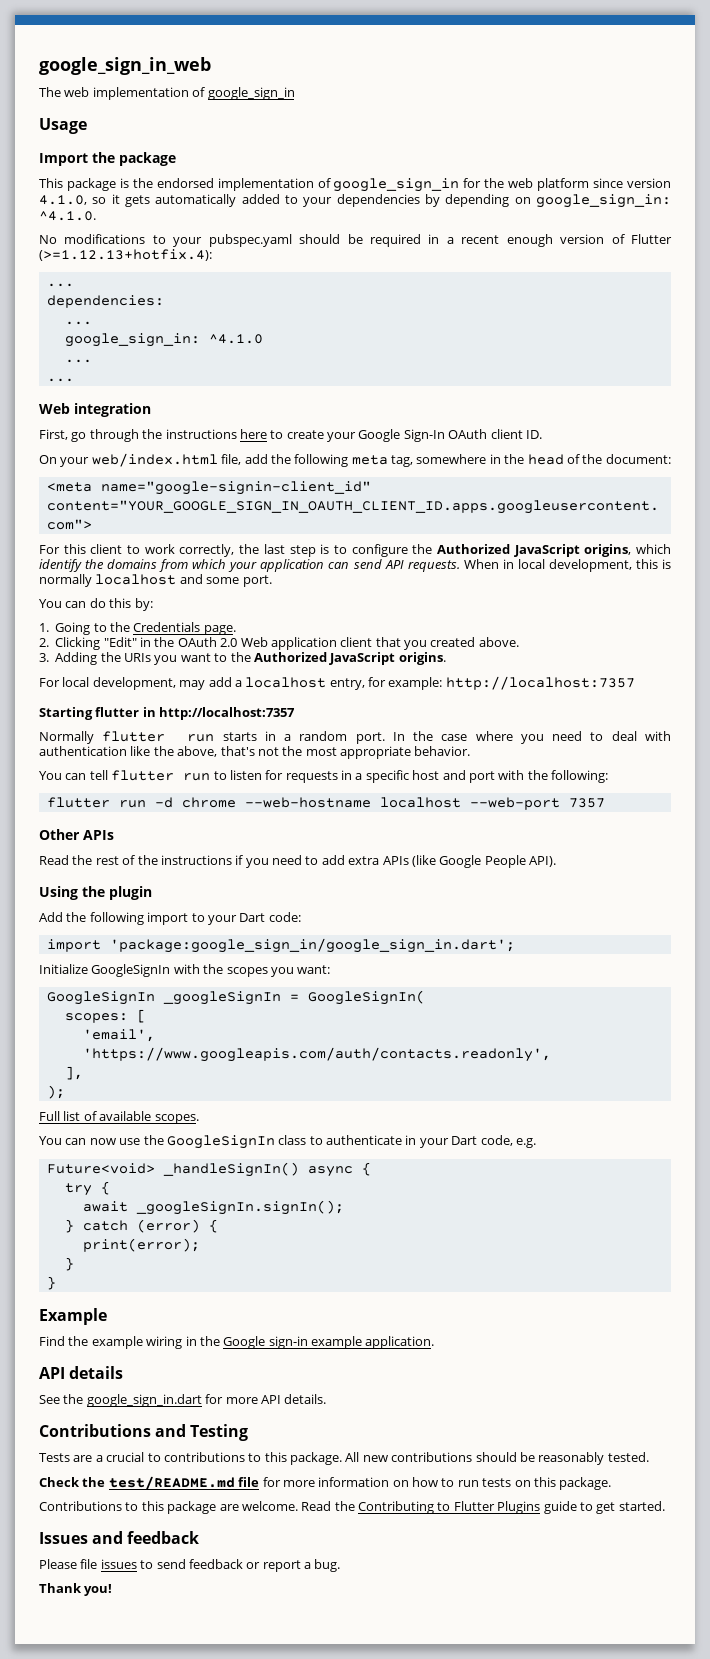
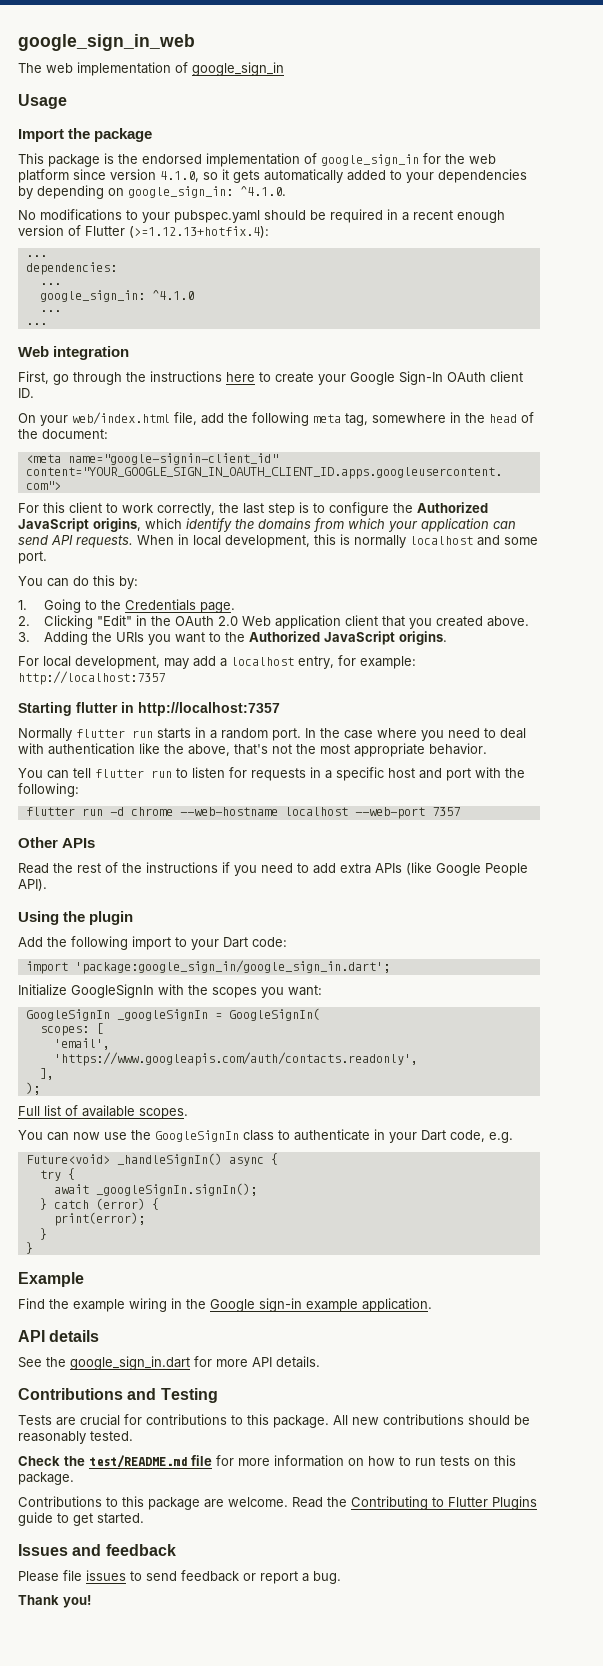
- Tests are a crucial to contributions to this package.
+ Tests are crucial for contributions to this package.

